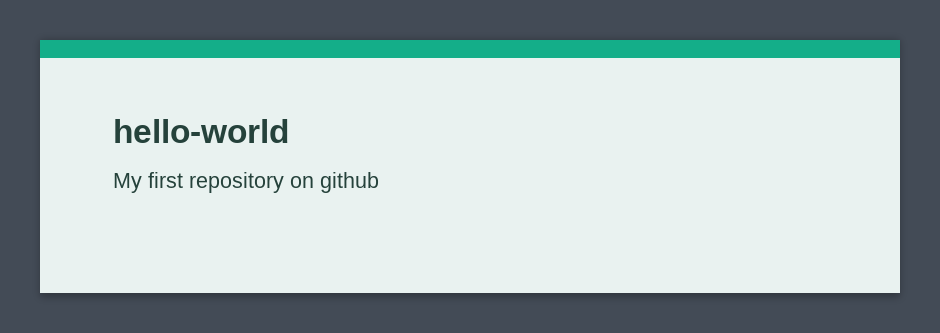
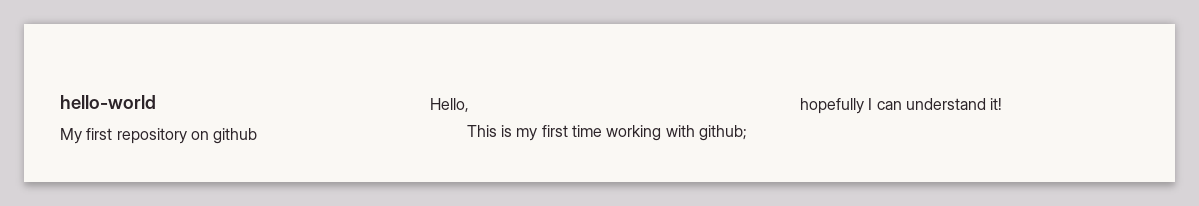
+ Hello,
+ This is my first time working with github; hopefully I can understand it!

